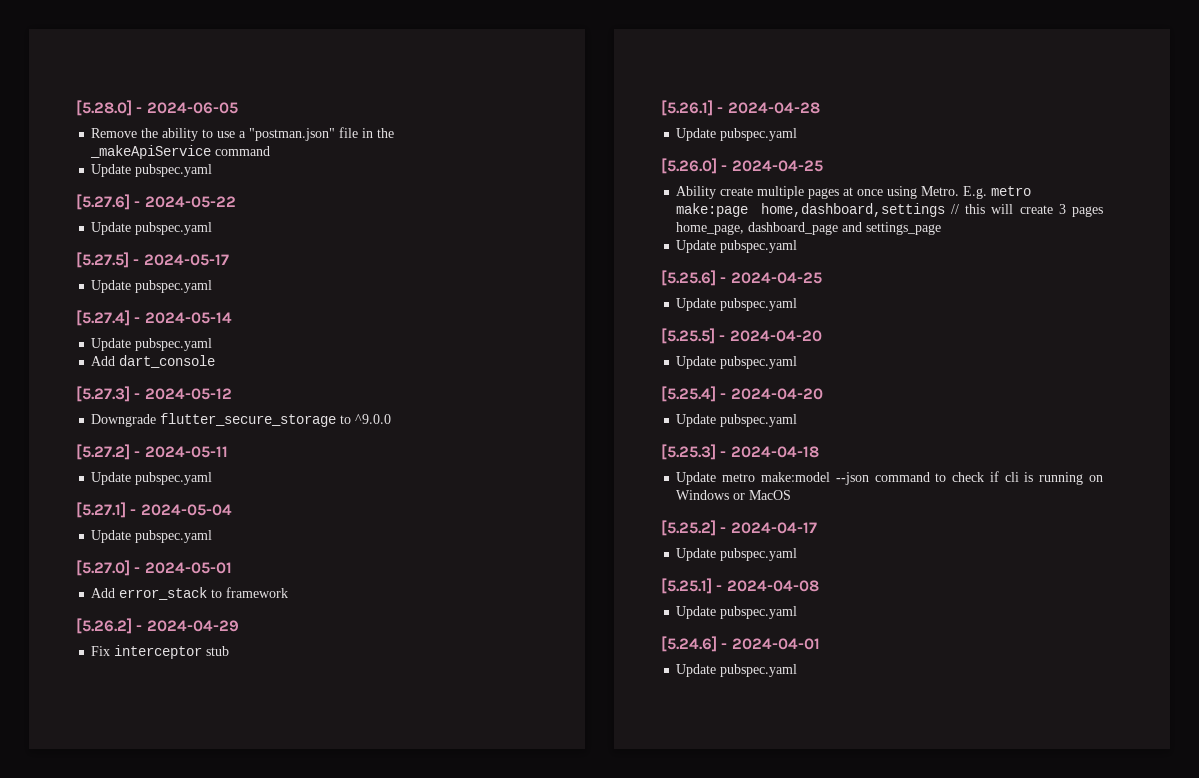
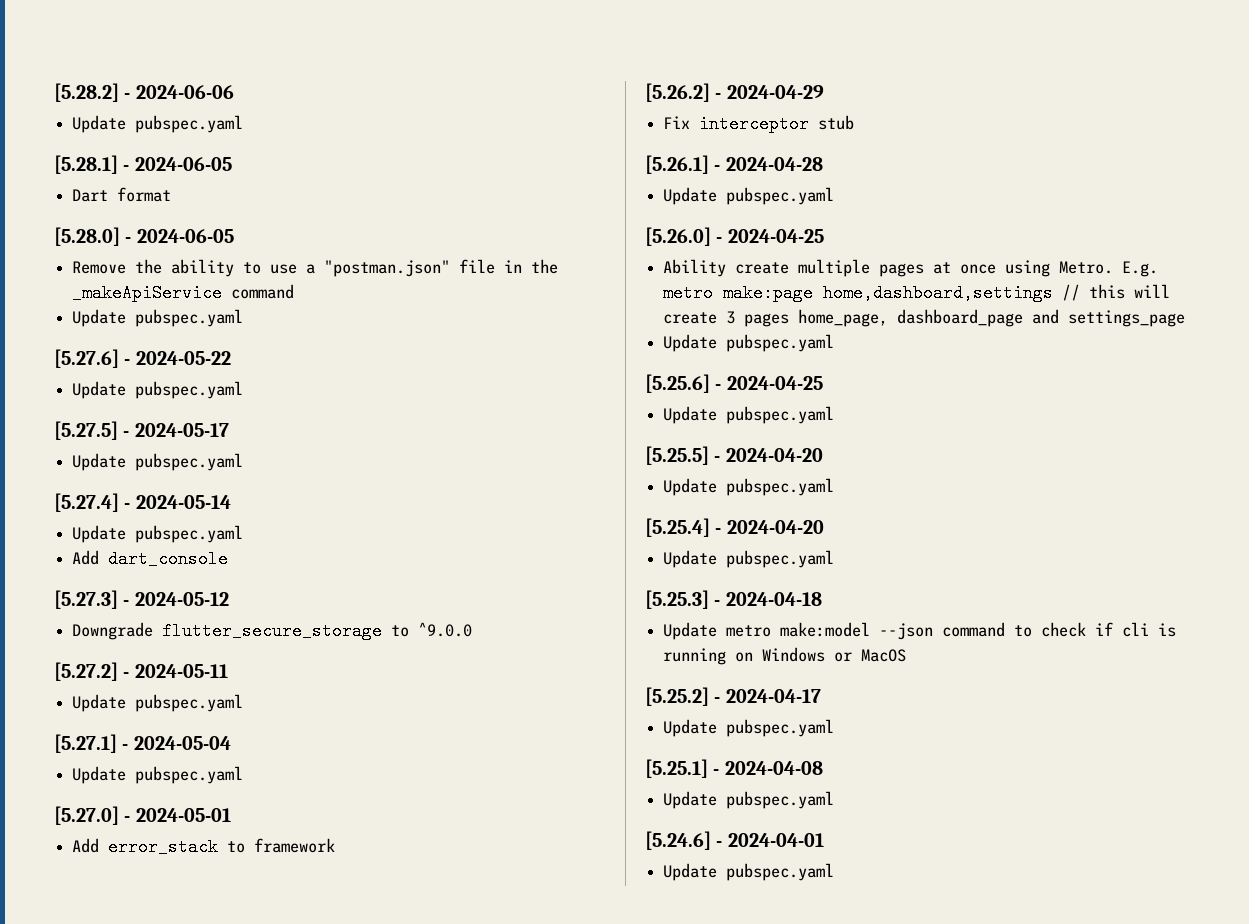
+ [5.28.2] - 2024-06-06
+ Update pubspec.yaml
+ [5.28.1] - 2024-06-05
+ Dart format

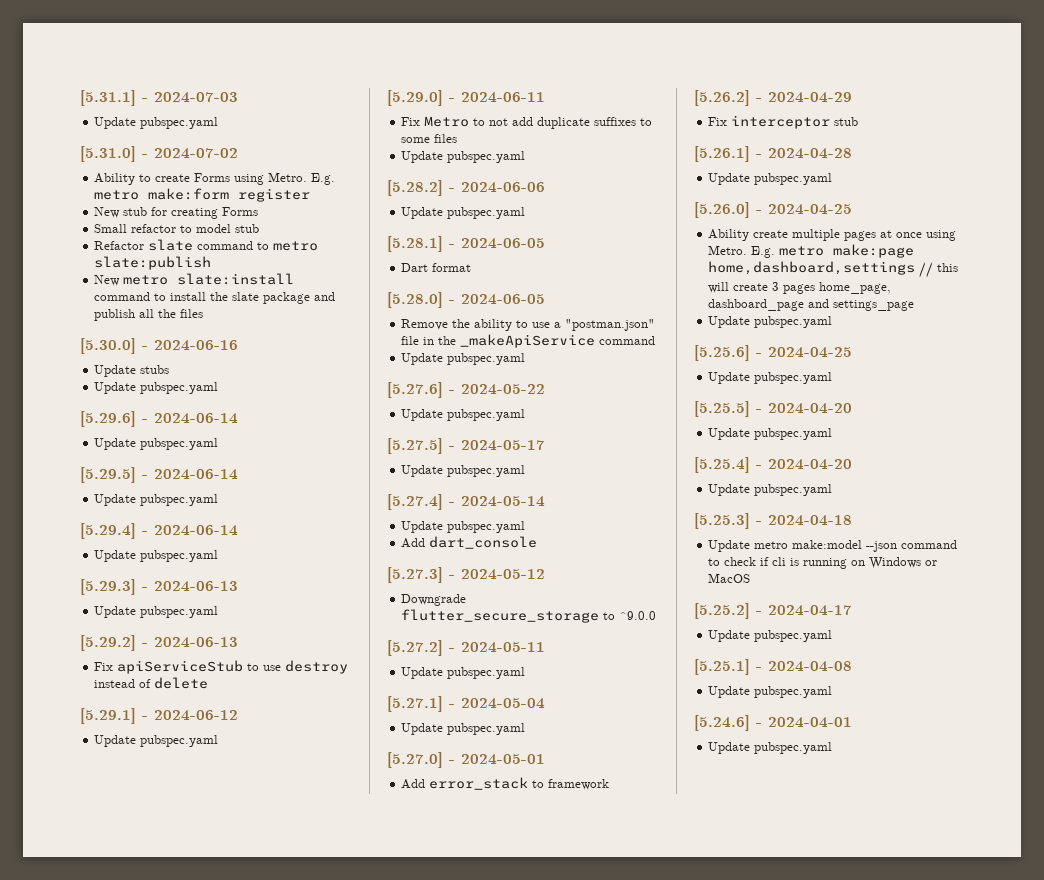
+ [5.31.1] - 2024-07-03
+ Update pubspec.yaml
+ [5.31.0] - 2024-07-02
+ Ability to create Forms using Metro. E.g. metro make:form register
+ New stub for creating Forms
+ Small refactor to model stub
+ Refactor slate command to metro slate:publish
+ New metro slate:install command to install the slate package and publish all the files
+ [5.30.0] - 2024-06-16
+ Update stubs
+ Update pubspec.yaml
+ [5.29.6] - 2024-06-14
+ Update pubspec.yaml
+ [5.29.5] - 2024-06-14
+ Update pubspec.yaml
+ [5.29.4] - 2024-06-14
+ Update pubspec.yaml
+ [5.29.3] - 2024-06-13
+ Update pubspec.yaml
+ [5.29.2] - 2024-06-13
+ Fix apiServiceStub to use destroy instead of delete
+ [5.29.1] - 2024-06-12
+ Update pubspec.yaml
+ [5.29.0] - 2024-06-11
+ Fix Metro to not add duplicate suffixes to some files
+ Update pubspec.yaml

